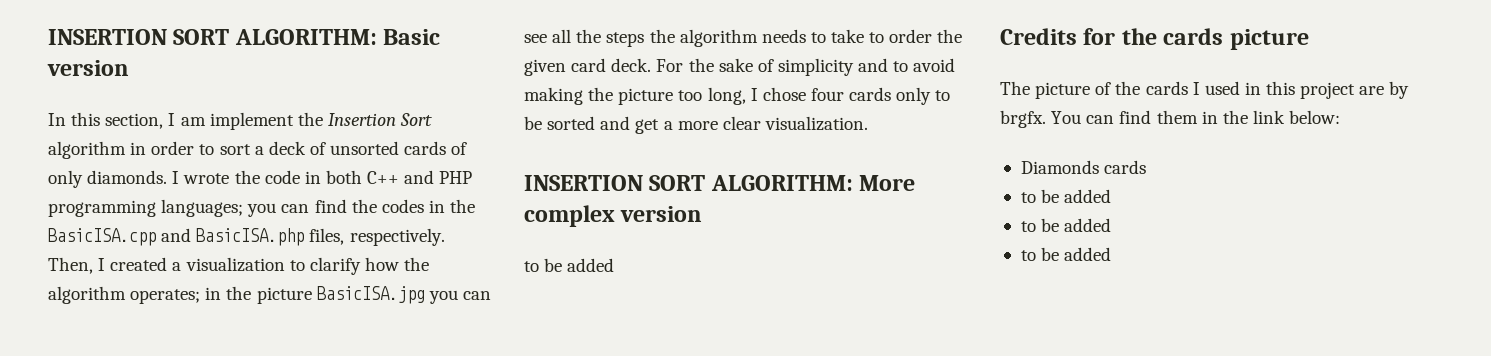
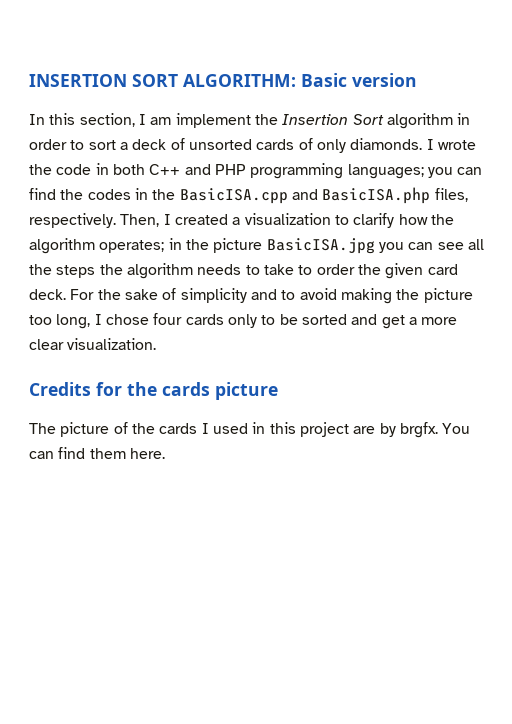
- INSERTION SORT ALGORITHM: More complex version
- to be added
- You can find them in the link below:
- Diamonds cards
- to be added
- to be added
- to be added
+ You can find them here.

